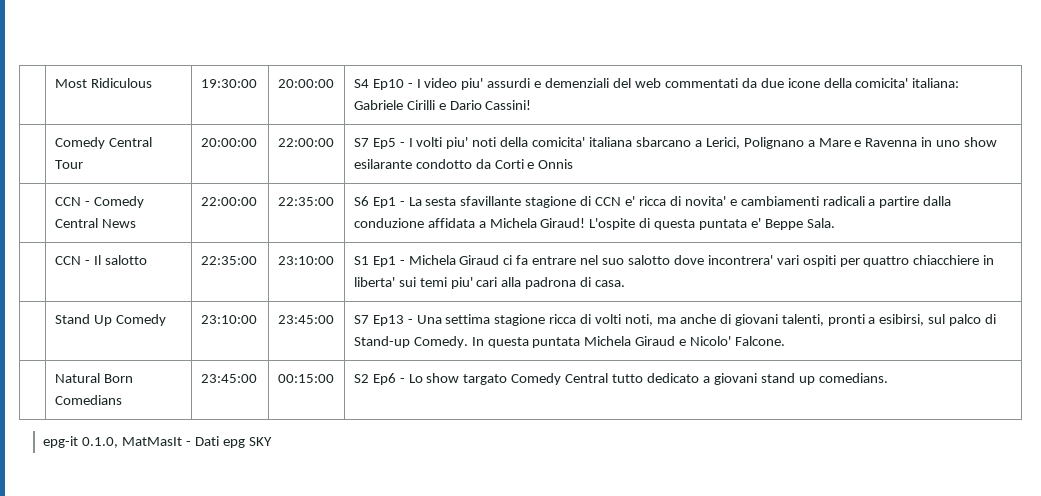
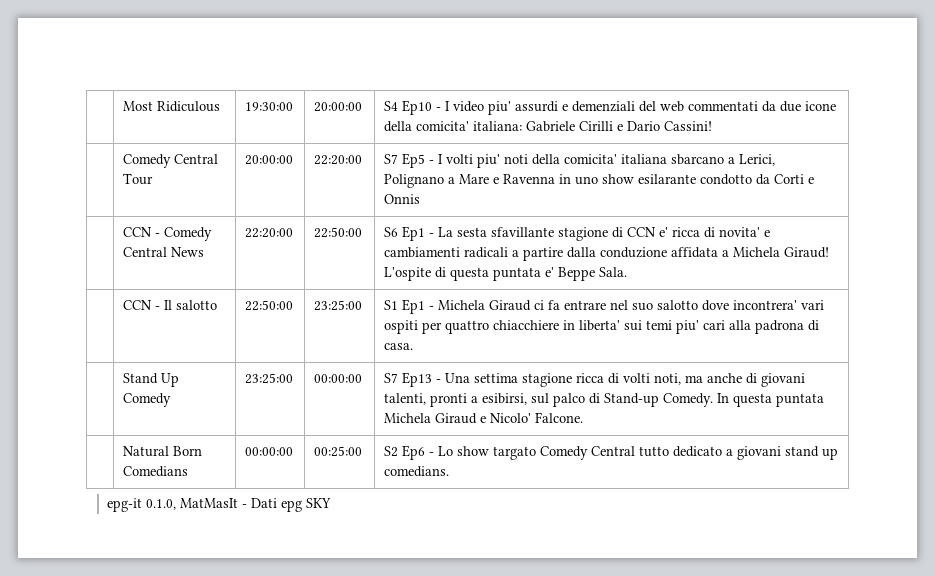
- | Comedy Central Tour | 20:00:00 | 22:00:00 | S7 Ep5 - I volti piu' noti della comicita' italiana sbarcano a Lerici, Polignano a Mare e Ravenna in uno show esilarante condotto da Corti e Onnis
+ | Comedy Central Tour | 20:00:00 | 22:20:00 | S7 Ep5 - I volti piu' noti della comicita' italiana sbarcano a Lerici, Polignano a Mare e Ravenna in uno show esilarante condotto da Corti e Onnis
- | CCN - Comedy Central News | 22:00:00 | 22:35:00 | S6 Ep1 - La sesta sfavillante stagione di CCN e' ricca di novita' e cambiamenti radicali a partire dalla conduzione affidata a Michela Giraud! L'ospite di questa puntata e' Beppe Sala.
+ | CCN - Comedy Central News | 22:20:00 | 22:50:00 | S6 Ep1 - La sesta sfavillante stagione di CCN e' ricca di novita' e cambiamenti radicali a partire dalla conduzione affidata a Michela Giraud! L'ospite di questa puntata e' Beppe Sala.
- | CCN - Il salotto | 22:35:00 | 23:10:00 | S1 Ep1 - Michela Giraud ci fa entrare nel suo salotto dove incontrera' vari ospiti per quattro chiacchiere in liberta' sui temi piu' cari alla padrona di casa.
+ | CCN - Il salotto | 22:50:00 | 23:25:00 | S1 Ep1 - Michela Giraud ci fa entrare nel suo salotto dove incontrera' vari ospiti per quattro chiacchiere in liberta' sui temi piu' cari alla padrona di casa.
- | Stand Up Comedy | 23:10:00 | 23:45:00 | S7 Ep13 - Una settima stagione ricca di volti noti, ma anche di giovani talenti, pronti a esibirsi, sul palco di Stand-up Comedy. In questa puntata Michela Giraud e Nicolo' Falcone.
+ | Stand Up Comedy | 23:25:00 | 00:00:00 | S7 Ep13 - Una settima stagione ricca di volti noti, ma anche di giovani talenti, pronti a esibirsi, sul palco di Stand-up Comedy. In questa puntata Michela Giraud e Nicolo' Falcone.
- | Natural Born Comedians | 23:45:00 | 00:15:00 | S2 Ep6 - Lo show targato Comedy Central tutto dedicato a giovani stand up comedians.
+ | Natural Born Comedians | 00:00:00 | 00:25:00 | S2 Ep6 - Lo show targato Comedy Central tutto dedicato a giovani stand up comedians.

